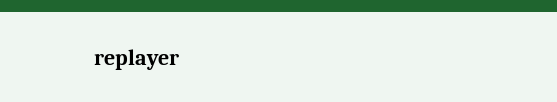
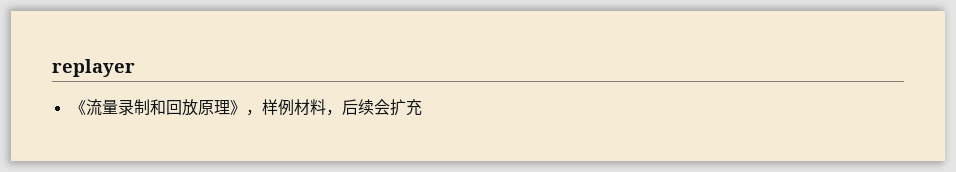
+ 《流量录制和回放原理》，样例材料，后续会扩充

